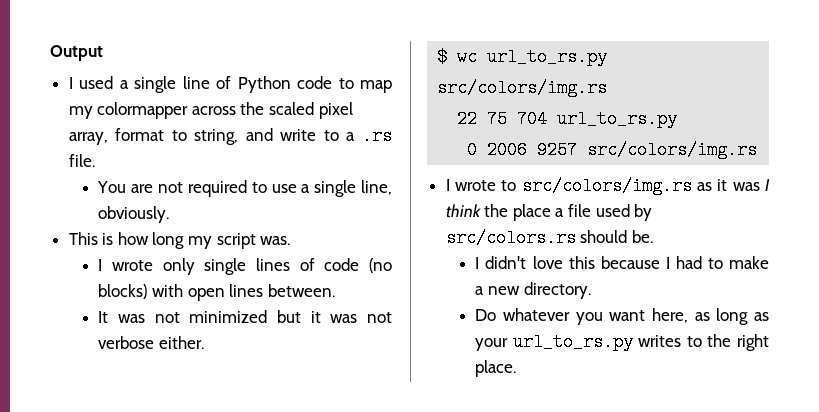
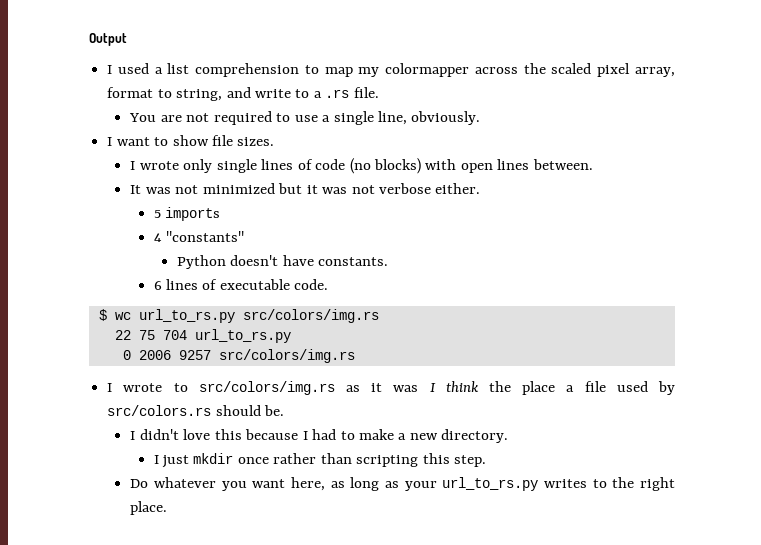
- I used a single line of Python code to map my colormapper across the scaled pixel array, format to string, and write to a .rs file.
+ I used a list comprehension to map my colormapper across the scaled pixel array, format to string, and write to a .rs file.
- This is how long my script was.
+ I want to show file sizes.
+ 5 imports
+ 4 "constants"
+ Python doesn't have constants.
+ 6 lines of executable code.
+ I just mkdir once rather than scripting this step.

